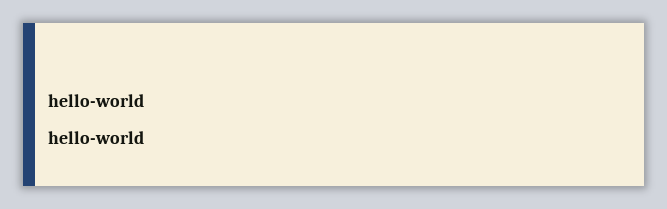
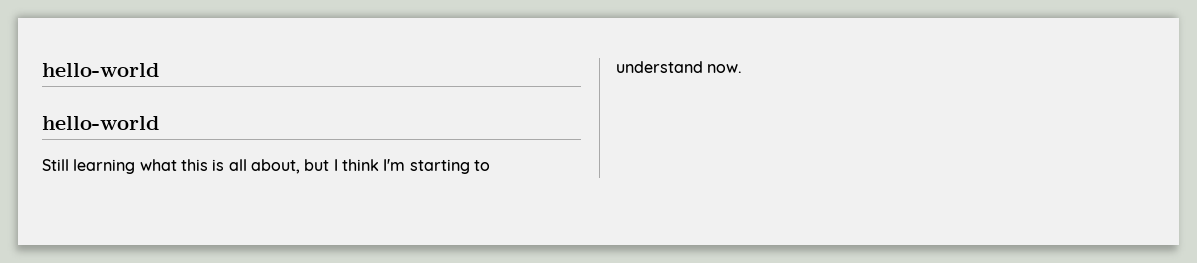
+ Still learning what this is all about, but I think I'm starting to understand now.

